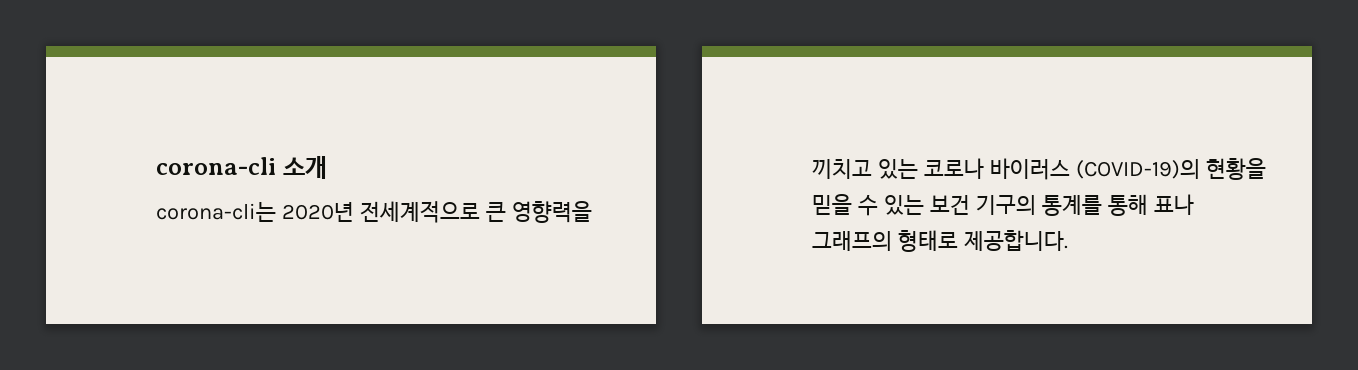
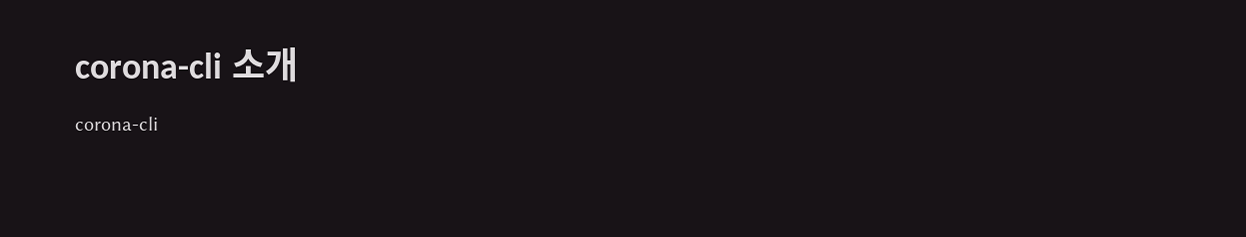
  corona-cli 소개
- corona-cli는 2020년 전세계적으로 큰 영향력을 끼치고 있는 코로나 바이러스 (COVID-19)의 현황을 믿을 수 있는 보건 기구의 통계를 통해 표나 그래프의 형태로 제공합니다.
+ corona-cli

